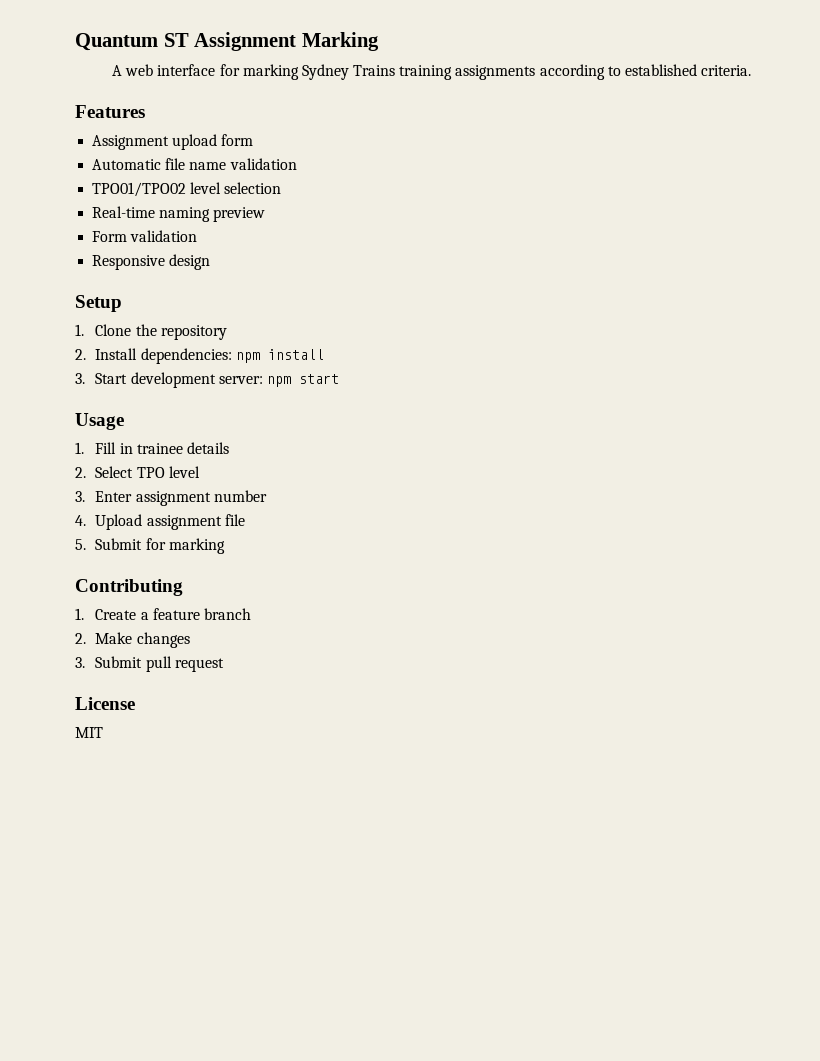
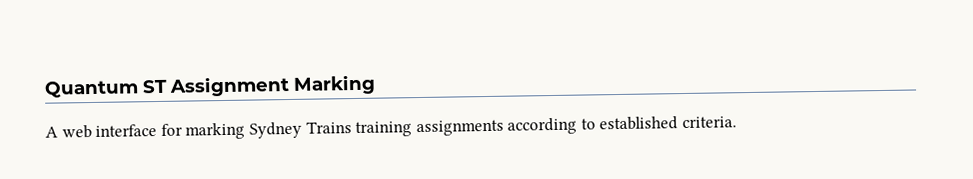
- Features
- Assignment upload form
- Automatic file name validation
- TPO01/TPO02 level selection
- Real-time naming preview
- Form validation
- Responsive design
- Setup
- 1. Clone the repository
- 2. Install dependencies: npm install
- 3. Start development server: npm start
- Usage
- 1. Fill in trainee details
- 2. Select TPO level
- 3. Enter assignment number
- 4. Upload assignment file
- 5. Submit for marking
- Contributing
- 1. Create a feature branch
- 2. Make changes
- 3. Submit pull request
- License
- MIT

